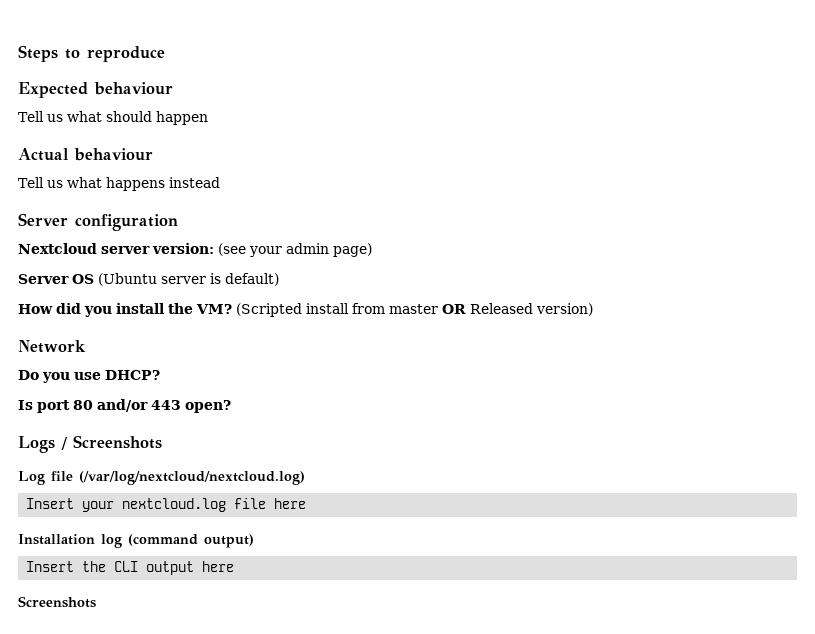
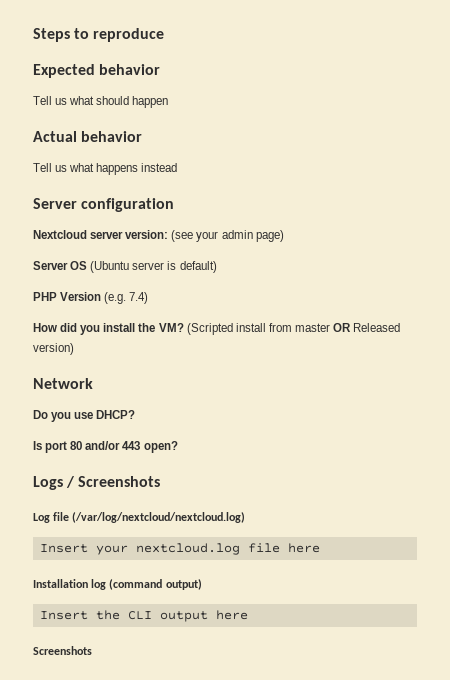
- Expected behaviour
+ Expected behavior
- Actual behaviour
+ Actual behavior
+ PHP Version (e.g. 7.4)

